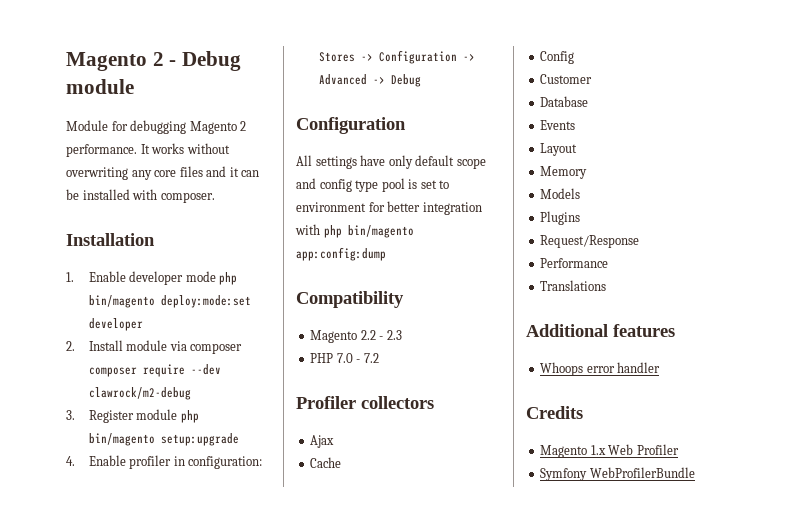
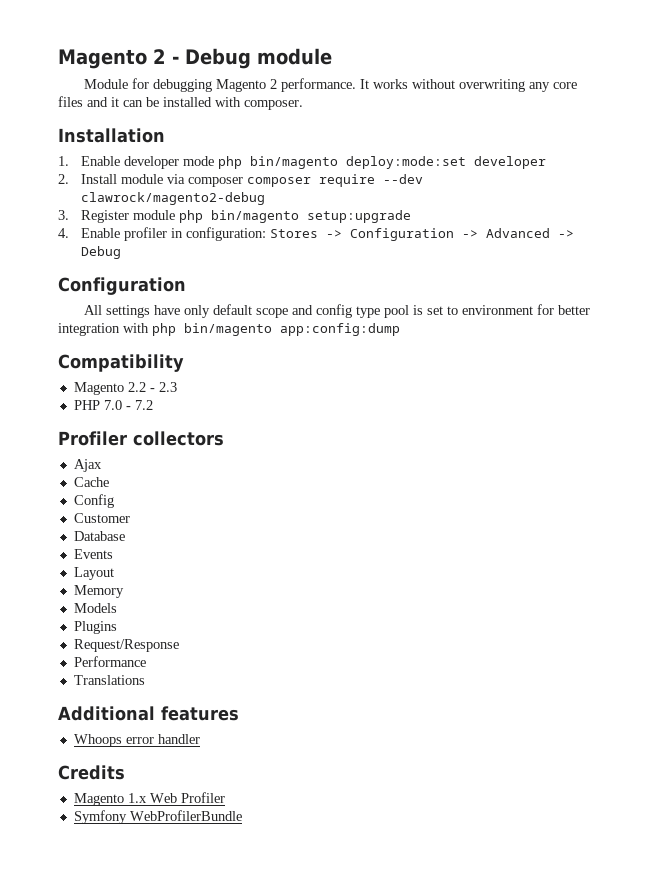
- 2. Install module via composer composer require --dev clawrock/m2-debug
+ 2. Install module via composer composer require --dev clawrock/magento2-debug

